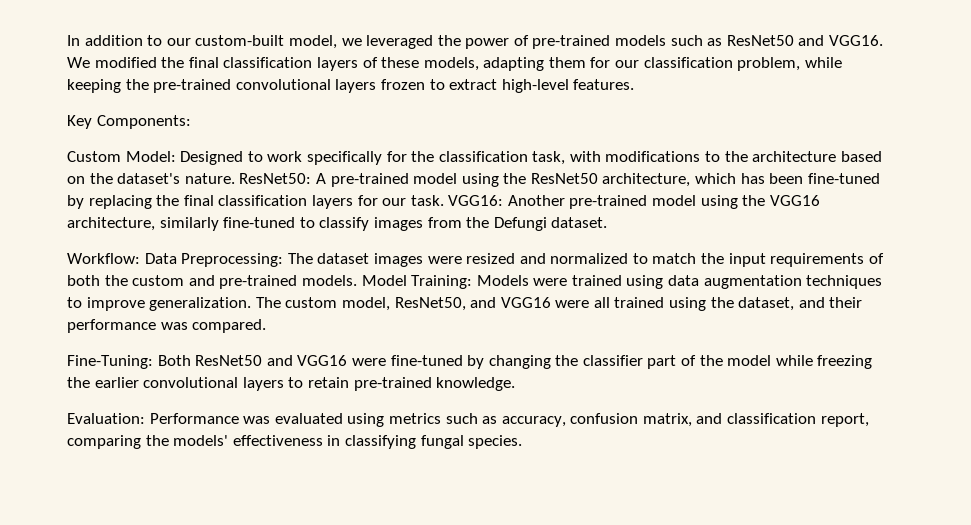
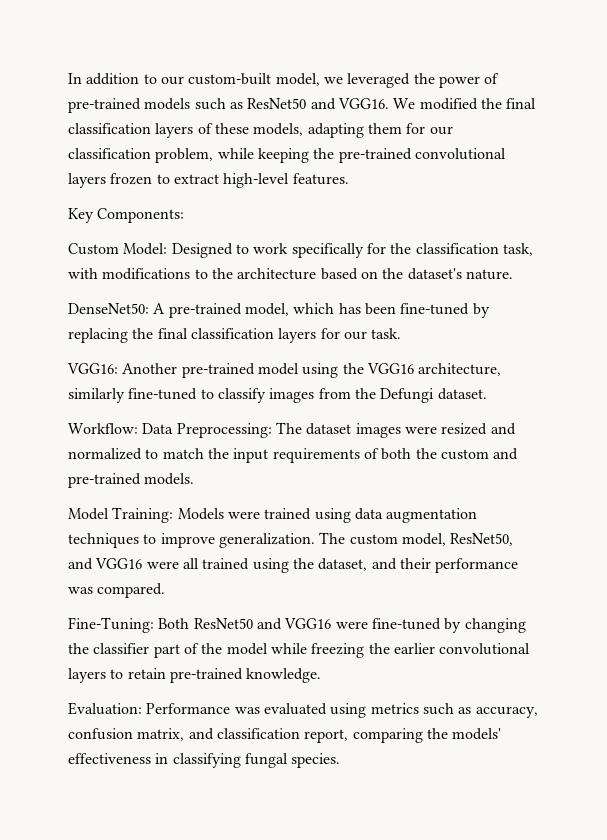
- Custom Model: Designed to work specifically for the classification task, with modifications to the architecture based on the dataset's nature. ResNet50: A pre-trained model using the ResNet50 architecture, which has been fine-tuned by replacing the final classification layers for our task. VGG16: Another pre-trained model using the VGG16 architecture, similarly fine-tuned to classify images from the Defungi dataset.
+ Custom Model: Designed to work specifically for the classification task, with modifications to the architecture based on the dataset's nature.
+ DenseNet50: A pre-trained model, which has been fine-tuned by replacing the final classification layers for our task.
+ VGG16: Another pre-trained model using the VGG16 architecture, similarly fine-tuned to classify images from the Defungi dataset.
- Workflow: Data Preprocessing: The dataset images were resized and normalized to match the input requirements of both the custom and pre-trained models. Model Training: Models were trained using data augmentation techniques to improve generalization.
+ Workflow: Data Preprocessing: The dataset images were resized and normalized to match the input requirements of both the custom and pre-trained models.
+ Model Training: Models were trained using data augmentation techniques to improve generalization.

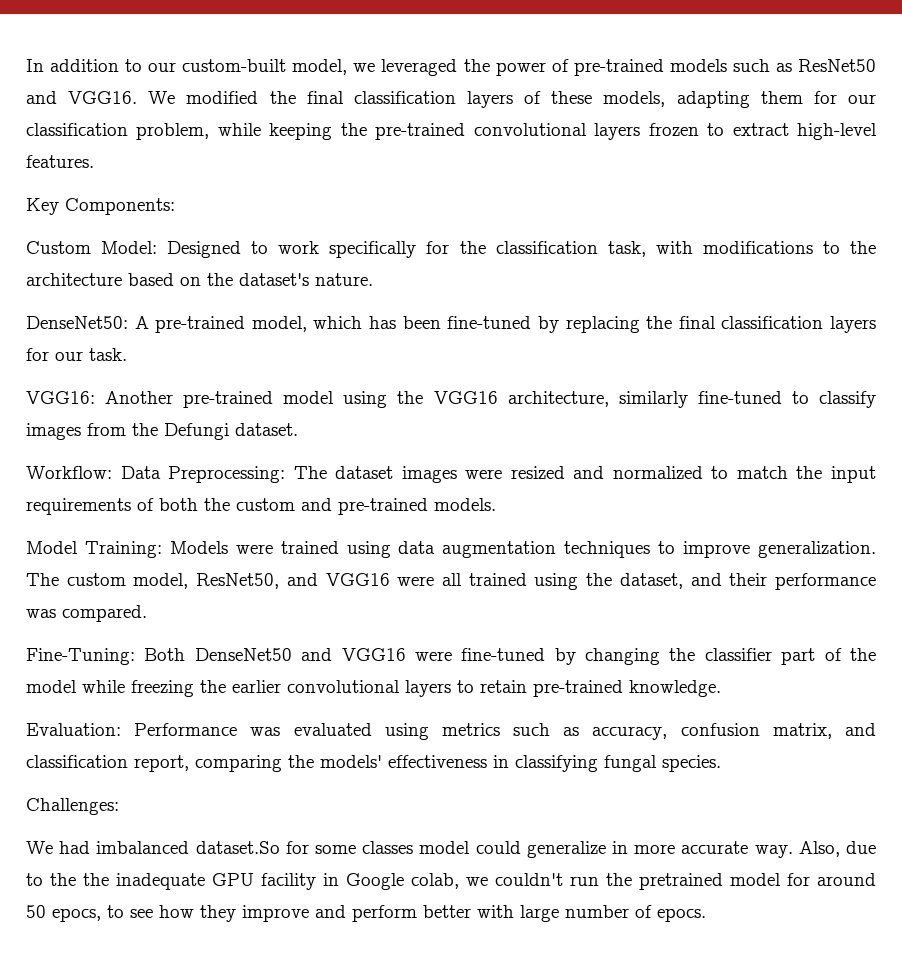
- Fine-Tuning: Both ResNet50 and VGG16 were fine-tuned by changing the classifier part of the model while freezing the earlier convolutional layers to retain pre-trained knowledge.
+ Fine-Tuning: Both DenseNet50 and VGG16 were fine-tuned by changing the classifier part of the model while freezing the earlier convolutional layers to retain pre-trained knowledge.
+ Challenges:
+ We had imbalanced dataset.So for some classes model could generalize in more accurate way. Also, due to the the inadequate GPU facility in Google colab, we couldn't run the pretrained model for around 50 epocs, to see how they improve and perform better with large number of epocs.

